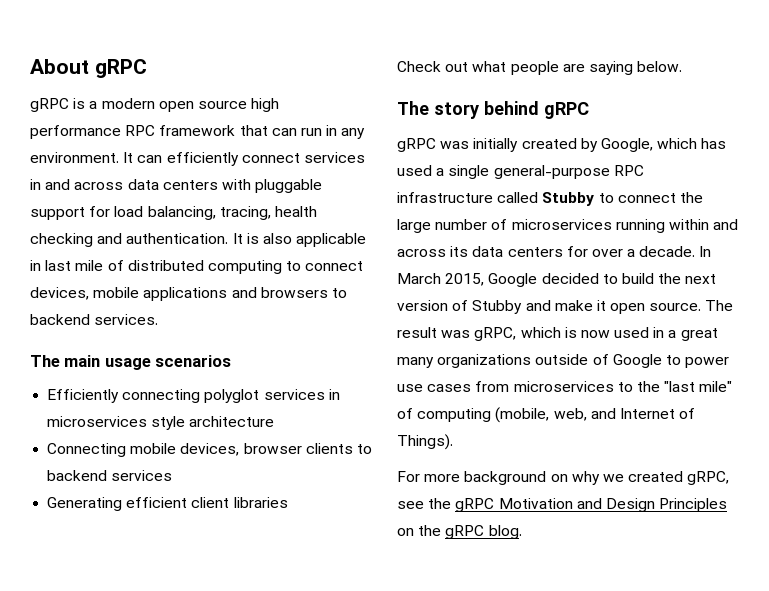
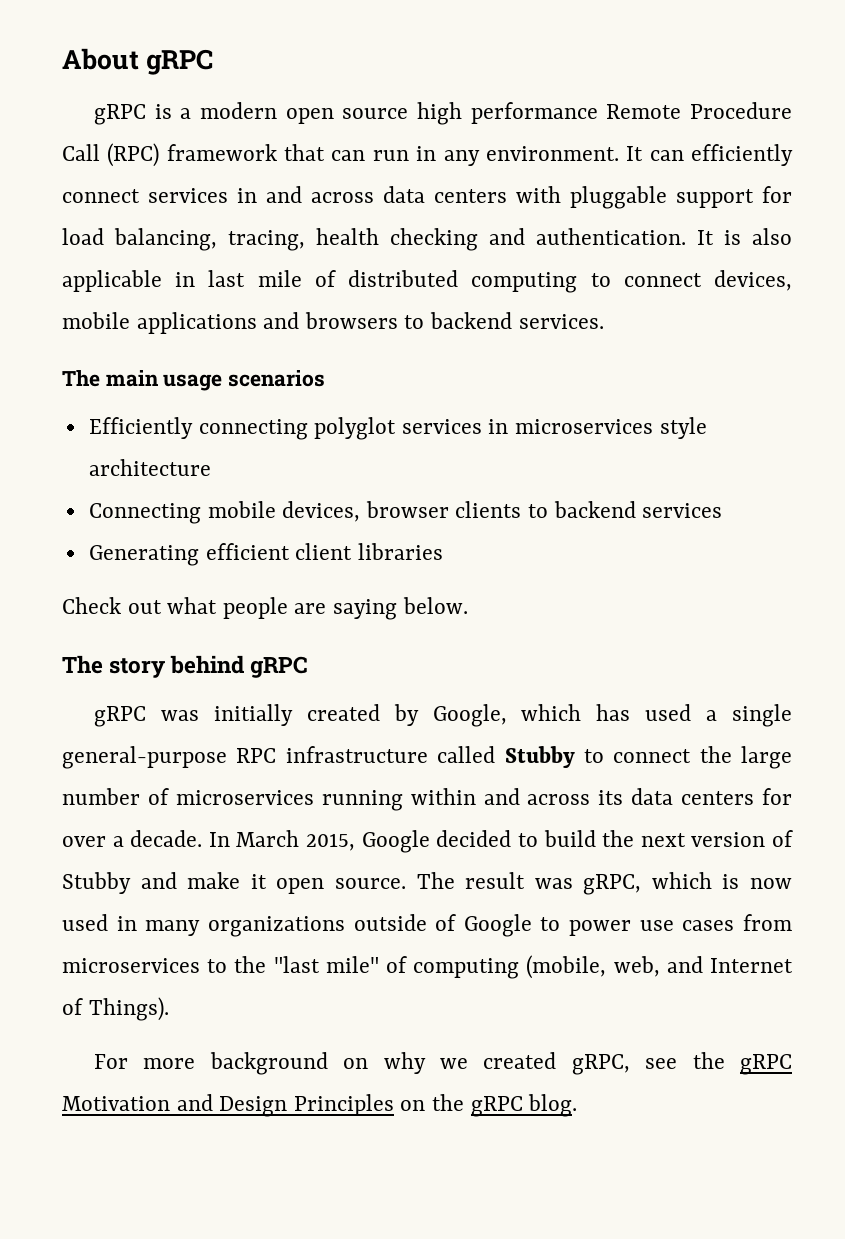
- gRPC is a modern open source high performance RPC framework that can run in any environment.
+ gRPC is a modern open source high performance Remote Procedure Call (RPC) framework that can run in any environment.
- The result was gRPC, which is now used in a great many organizations outside of Google to power use cases from microservices to the "last mile" of computing (mobile, web, and Internet of Things).
+ The result was gRPC, which is now used in many organizations outside of Google to power use cases from microservices to the "last mile" of computing (mobile, web, and Internet of Things).

